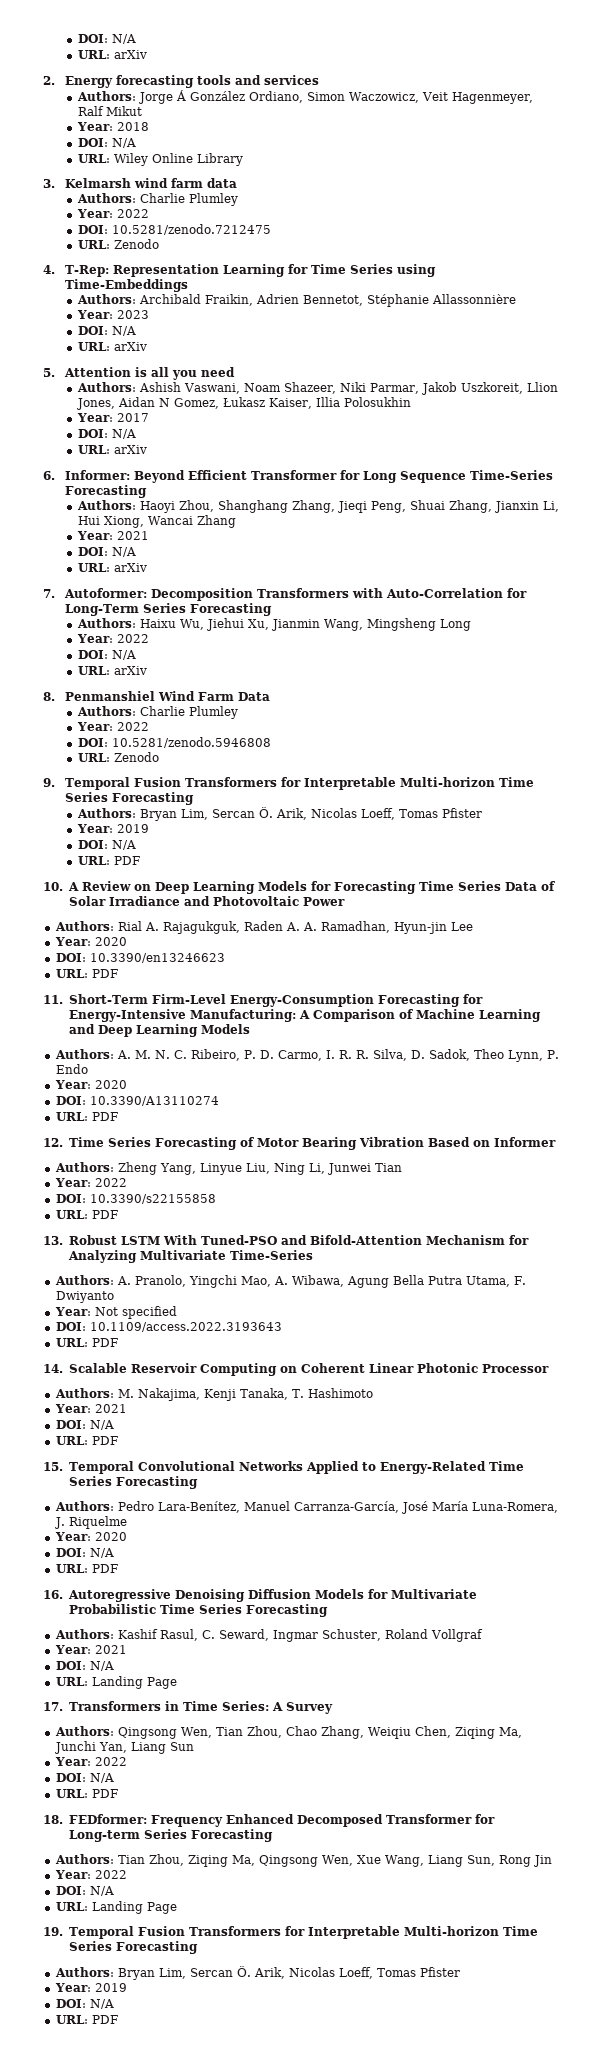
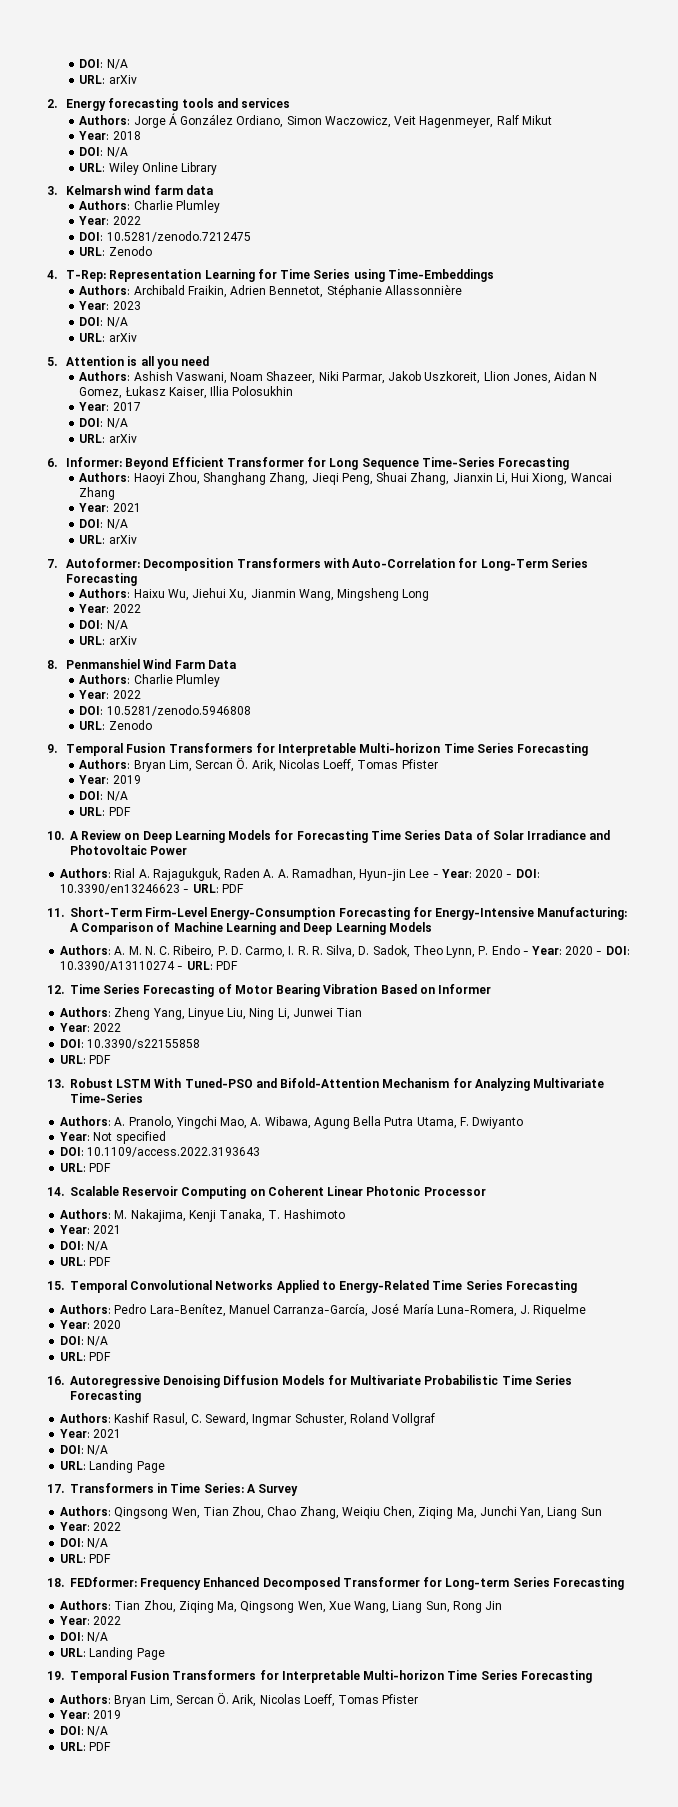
- Authors: Rial A. Rajagukguk, Raden A. A. Ramadhan, Hyun-jin Lee
- Year: 2020
- DOI: 10.3390/en13246623
- URL: PDF
+ Authors: Rial A. Rajagukguk, Raden A. A. Ramadhan, Hyun-jin Lee - Year: 2020 - DOI: 10.3390/en13246623 - URL: PDF
- Authors: A. M. N. C. Ribeiro, P. D. Carmo, I. R. R. Silva, D. Sadok, Theo Lynn, P. Endo
- Year: 2020
- DOI: 10.3390/A13110274
- URL: PDF
+ Authors: A. M. N. C. Ribeiro, P. D. Carmo, I. R. R. Silva, D. Sadok, Theo Lynn, P. Endo - Year: 2020 - DOI: 10.3390/A13110274 - URL: PDF

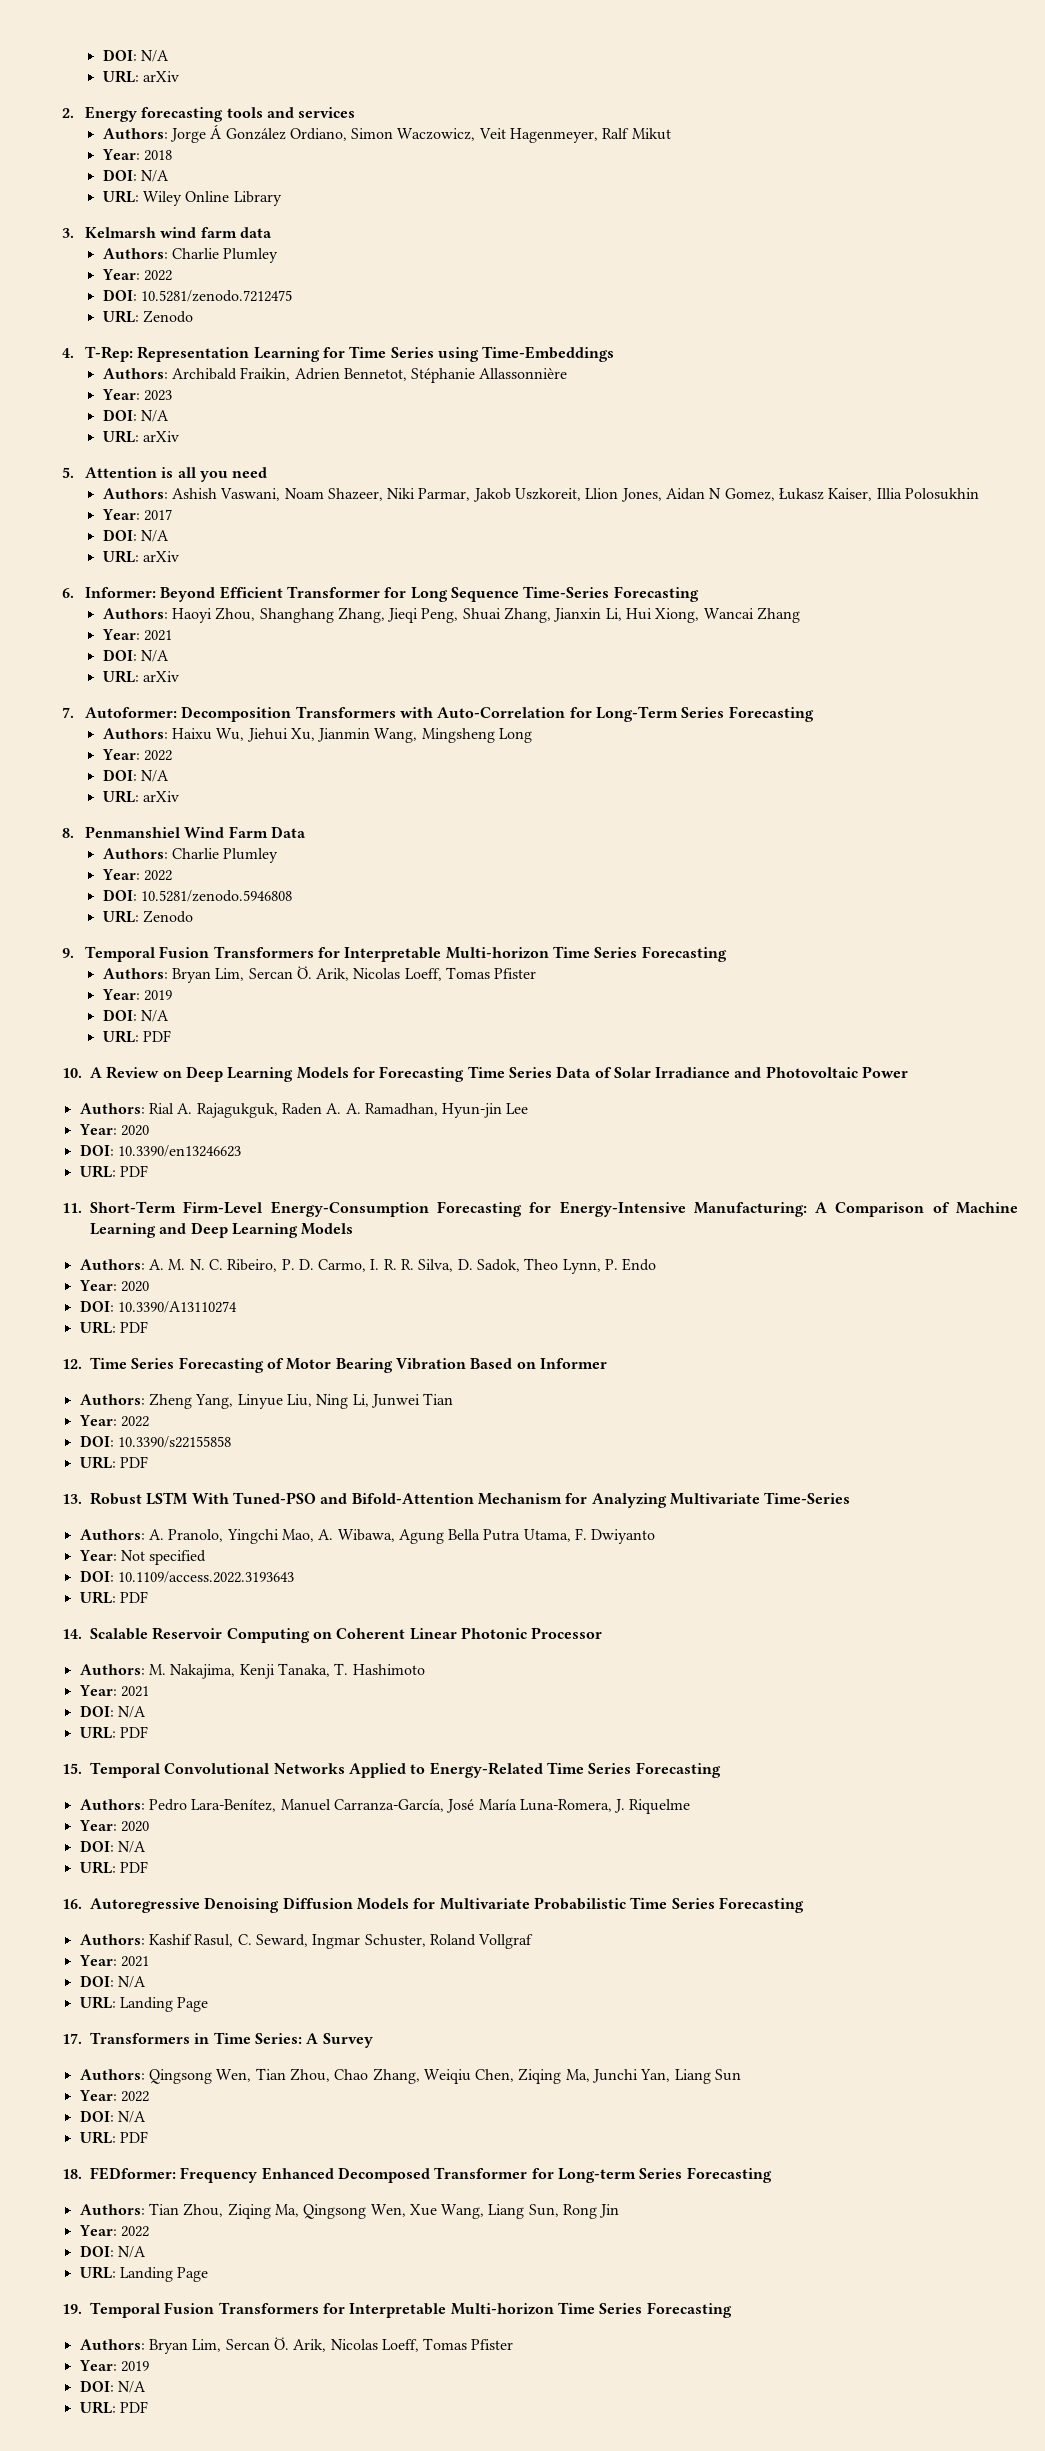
- Authors: Rial A. Rajagukguk, Raden A. A. Ramadhan, Hyun-jin Lee - Year: 2020 - DOI: 10.3390/en13246623 - URL: PDF
+ Authors: Rial A. Rajagukguk, Raden A. A. Ramadhan, Hyun-jin Lee
+ Year: 2020
+ DOI: 10.3390/en13246623
+ URL: PDF
- Authors: A. M. N. C. Ribeiro, P. D. Carmo, I. R. R. Silva, D. Sadok, Theo Lynn, P. Endo - Year: 2020 - DOI: 10.3390/A13110274 - URL: PDF
+ Authors: A. M. N. C. Ribeiro, P. D. Carmo, I. R. R. Silva, D. Sadok, Theo Lynn, P. Endo
+ Year: 2020
+ DOI: 10.3390/A13110274
+ URL: PDF

